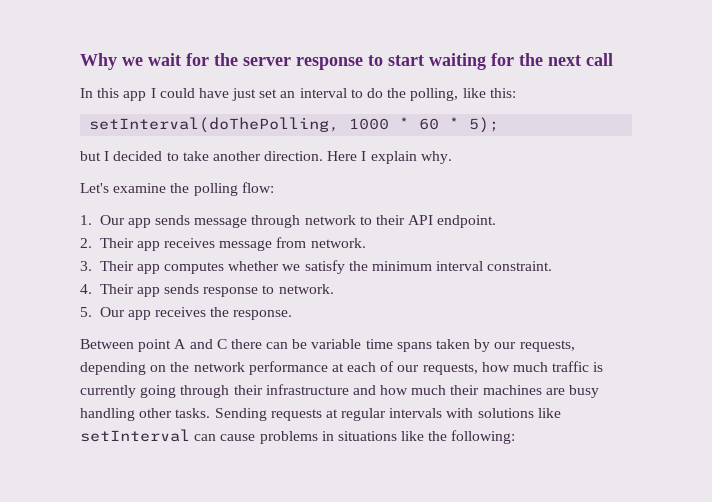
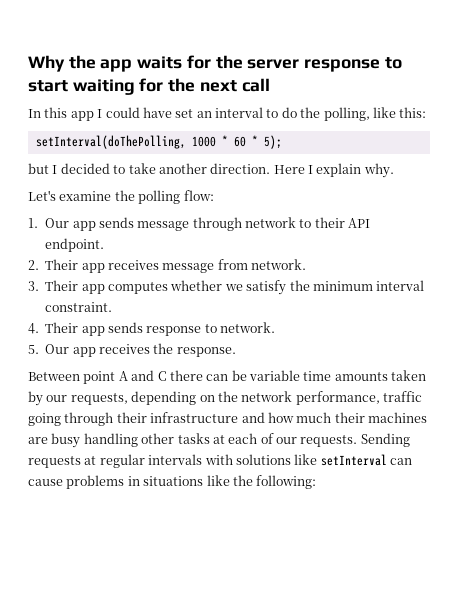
- Why we wait for the server response to start waiting for the next call
+ Why the app waits for the server response to start waiting for the next call
- In this app I could have just set an interval to do the polling, like this:
+ In this app I could have set an interval to do the polling, like this:
- Between point A and C there can be variable time spans taken by our requests, depending on the network performance at each of our requests, how much traffic is currently going through their infrastructure and how much their machines are busy handling other tasks.
+ Between point A and C there can be variable time amounts taken by our requests, depending on the network performance, traffic going through their infrastructure and how much their machines are busy handling other tasks at each of our requests.

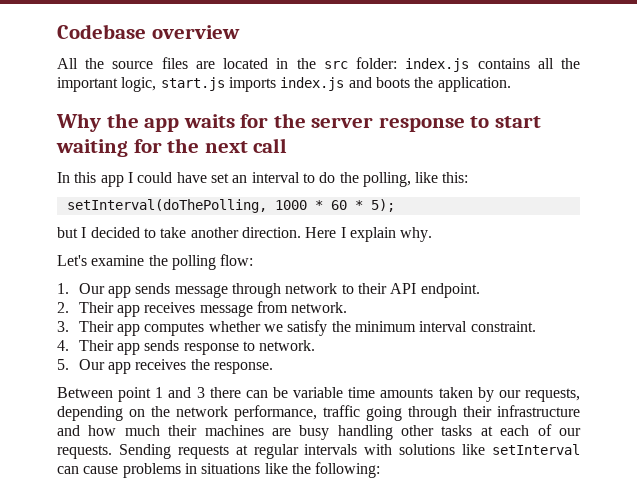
+ Codebase overview
+ All the source files are located in the src folder: index.js contains all the important logic, start.js imports index.js and boots the application.
- Between point A and C there can be variable time amounts taken by our requests, depending on the network performance, traffic going through their infrastructure and how much their machines are busy handling other tasks at each of our requests.
+ Between point 1 and 3 there can be variable time amounts taken by our requests, depending on the network performance, traffic going through their infrastructure and how much their machines are busy handling other tasks at each of our requests.

